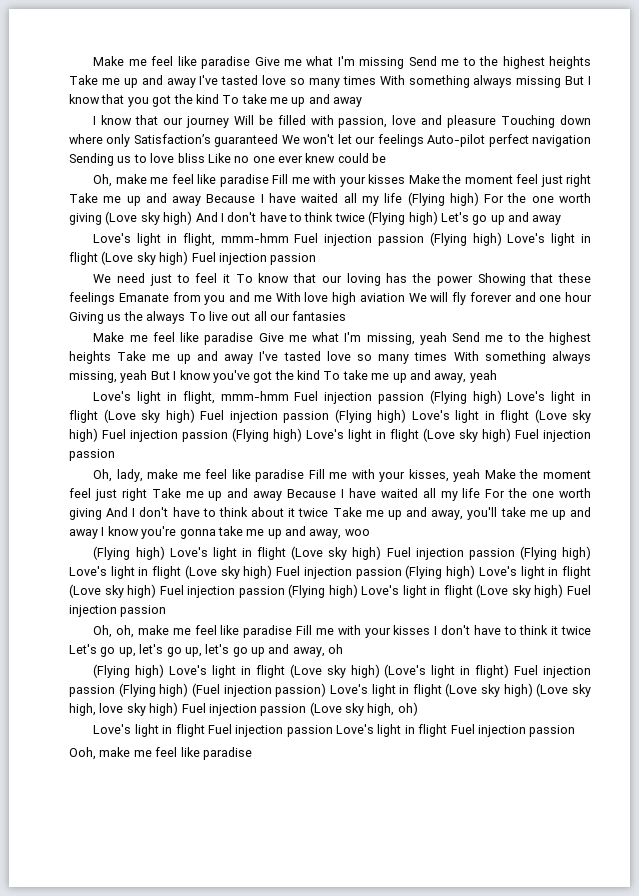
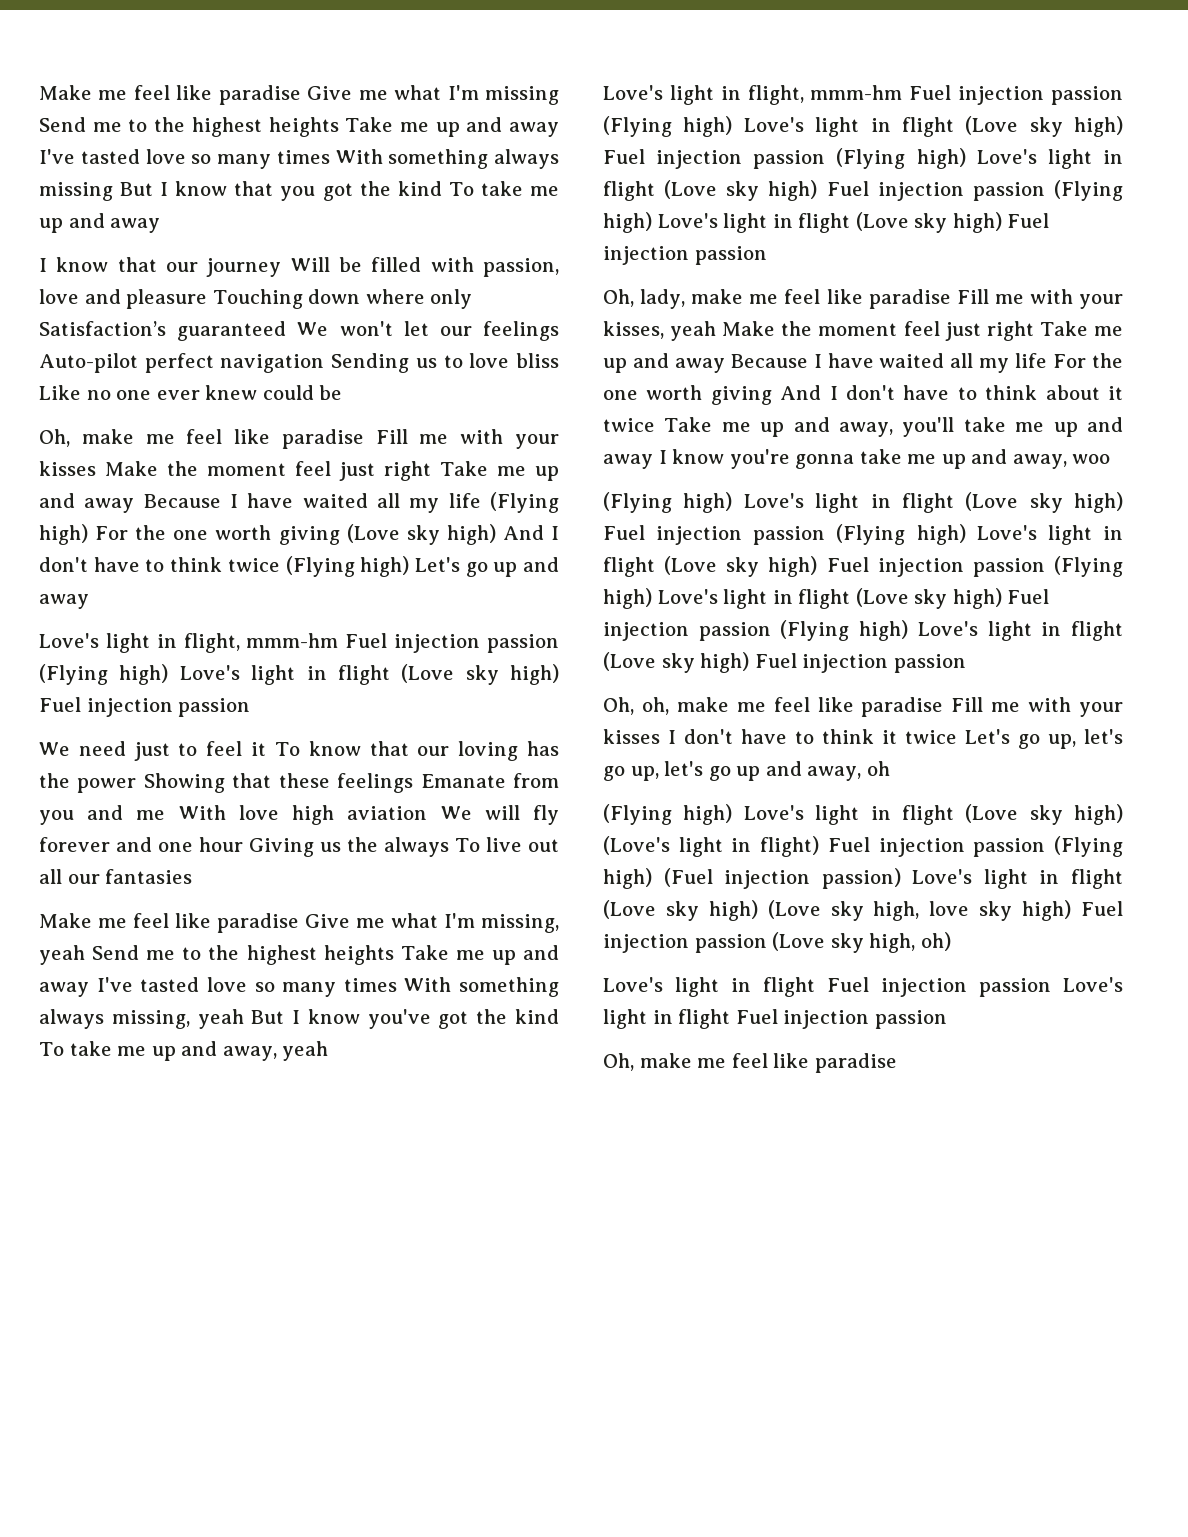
  Oh, make me feel like paradise Fill me with your kisses Make the moment feel just right Take me up and away Because I have waited all my life (Flying high) For the one worth giving (Love sky high) And I don't have to think twice (Flying high) Let's go up and away
- Love's light in flight, mmm-hmm Fuel injection passion (Flying high) Love's light in flight (Love sky high) Fuel injection passion
+ Love's light in flight, mmm-hm Fuel injection passion (Flying high) Love's light in flight (Love sky high) Fuel injection passion
- Love's light in flight, mmm-hmm Fuel injection passion (Flying high) Love's light in flight (Love sky high) Fuel injection passion (Flying high) Love's light in flight (Love sky high) Fuel injection passion (Flying high) Love's light in flight (Love sky high) Fuel injection passion
+ Love's light in flight, mmm-hm Fuel injection passion (Flying high) Love's light in flight (Love sky high) Fuel injection passion (Flying high) Love's light in flight (Love sky high) Fuel injection passion (Flying high) Love's light in flight (Love sky high) Fuel injection passion
  Love's light in flight Fuel injection passion Love's light in flight Fuel injection passion
- Ooh, make me feel like paradise
+ Oh, make me feel like paradise

